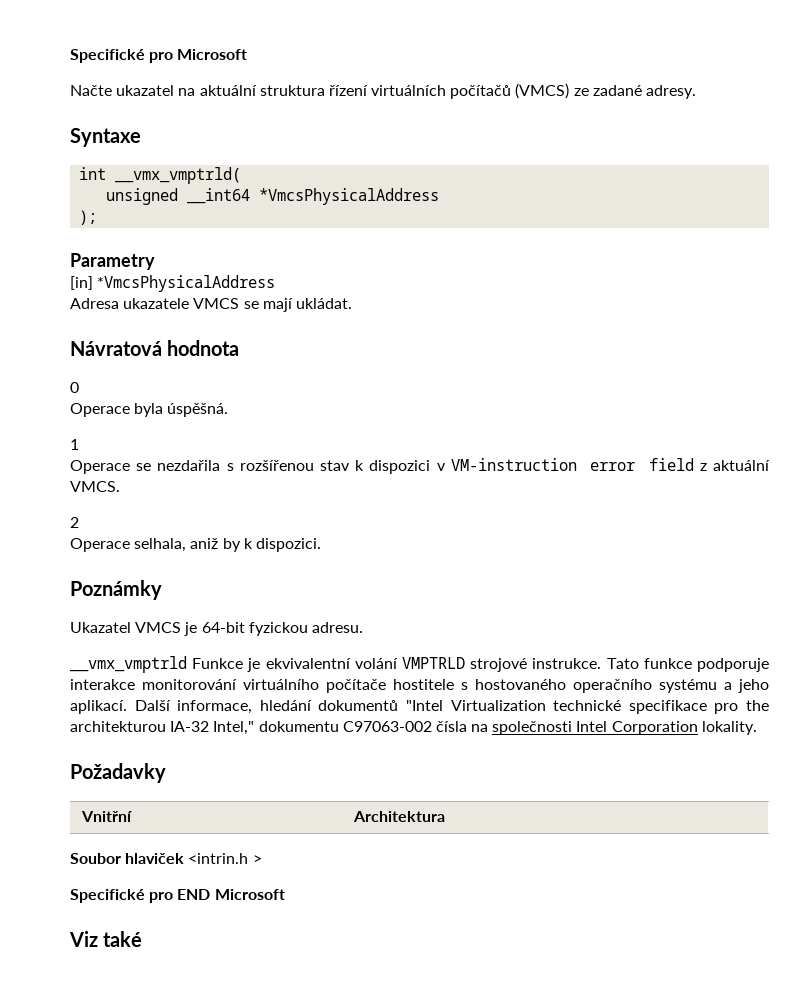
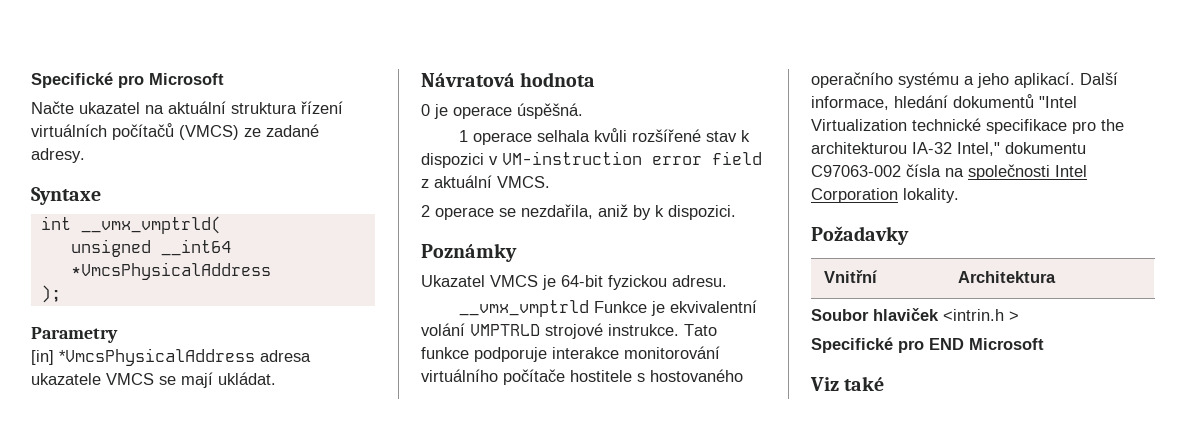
- [in] *VmcsPhysicalAddress
- Adresa ukazatele VMCS se mají ukládat.
+ [in] *VmcsPhysicalAddress adresa ukazatele VMCS se mají ukládat.
- 0
- Operace byla úspěšná.
- 1
- Operace se nezdařila s rozšířenou stav k dispozici v VM-instruction error field z aktuální VMCS.
+ 0 je operace úspěšná.
+ 1 operace selhala kvůli rozšířené stav k dispozici v VM-instruction error field z aktuální VMCS.
- 2
- Operace selhala, aniž by k dispozici.
+ 2 operace se nezdařila, aniž by k dispozici.

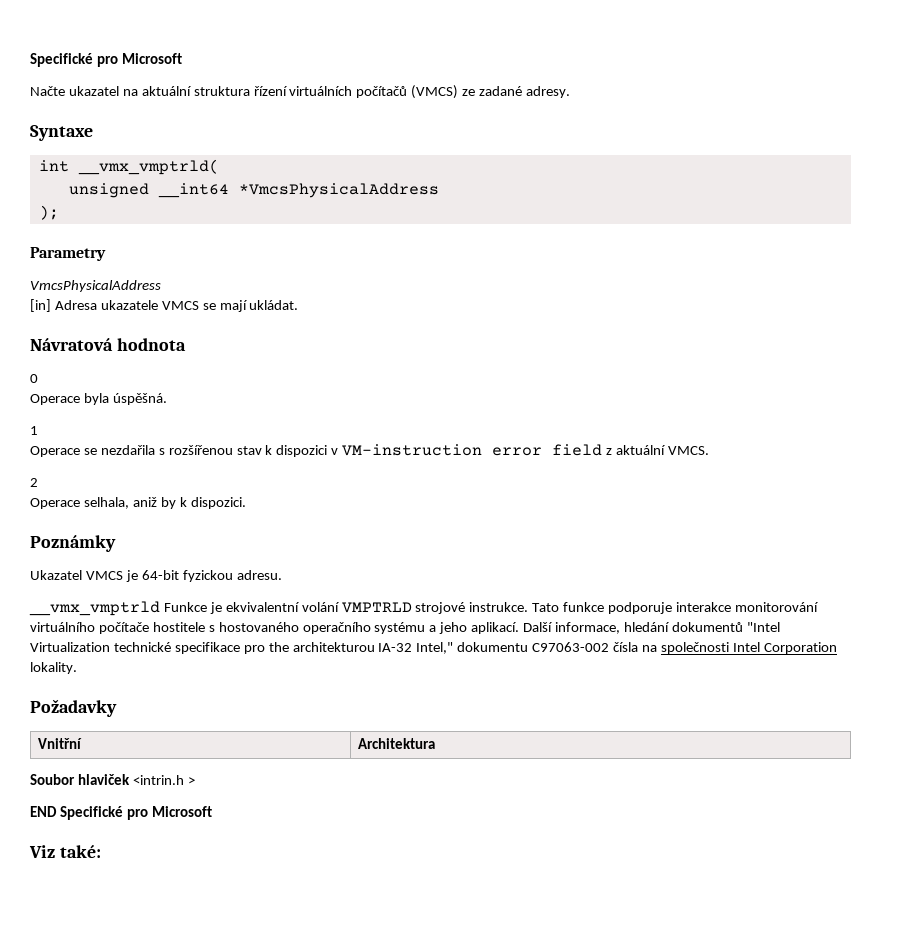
+ VmcsPhysicalAddress
- [in] *VmcsPhysicalAddress adresa ukazatele VMCS se mají ukládat.
+ [in] Adresa ukazatele VMCS se mají ukládat.
- 0 je operace úspěšná.
- 1 operace selhala kvůli rozšířené stav k dispozici v VM-instruction error field z aktuální VMCS.
+ 0
+ Operace byla úspěšná.
+ 1
+ Operace se nezdařila s rozšířenou stav k dispozici v VM-instruction error field z aktuální VMCS.
- 2 operace se nezdařila, aniž by k dispozici.
+ 2
+ Operace selhala, aniž by k dispozici.
- Specifické pro END Microsoft
+ END Specifické pro Microsoft
- Viz také
+ Viz také:

